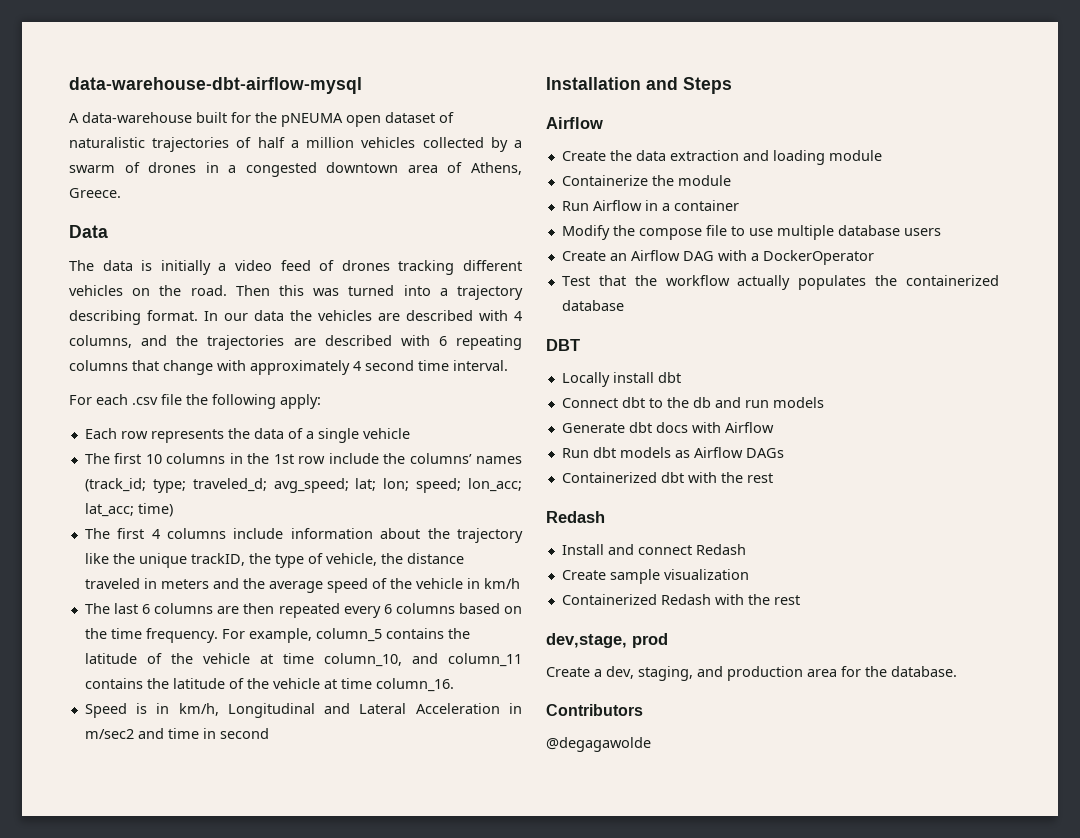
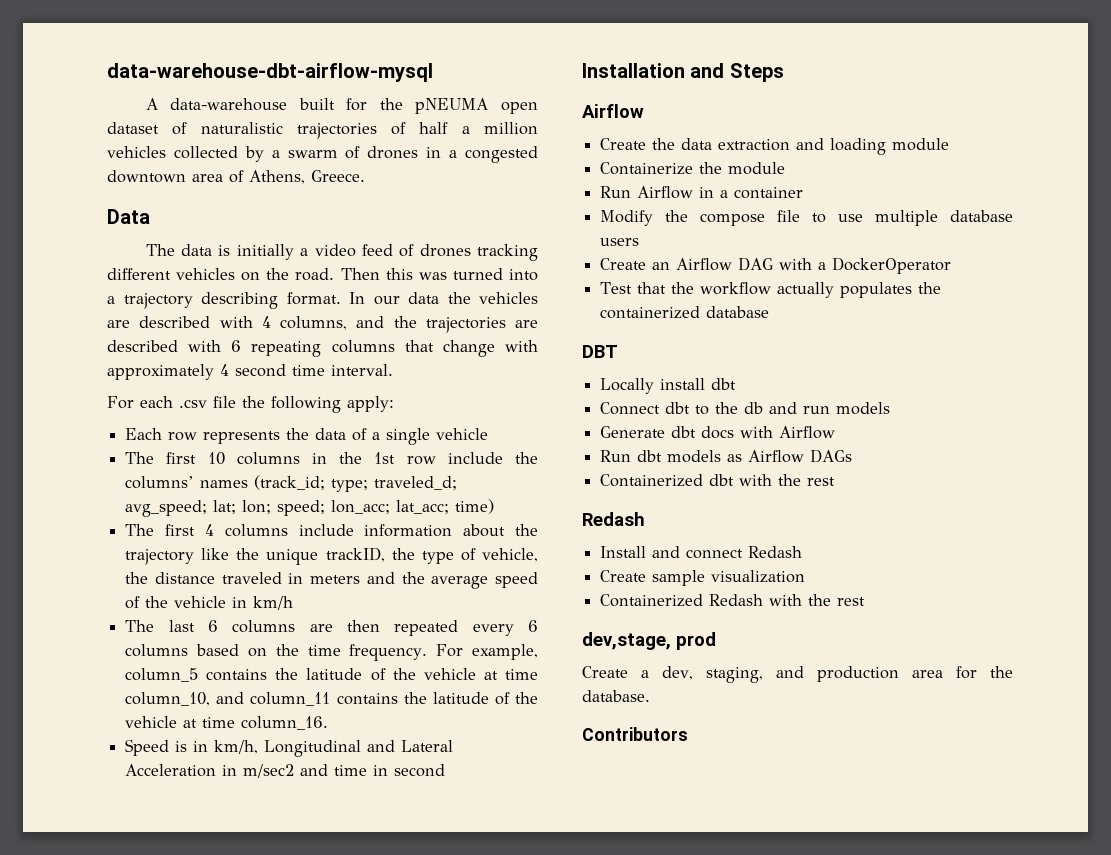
- @degagawolde

